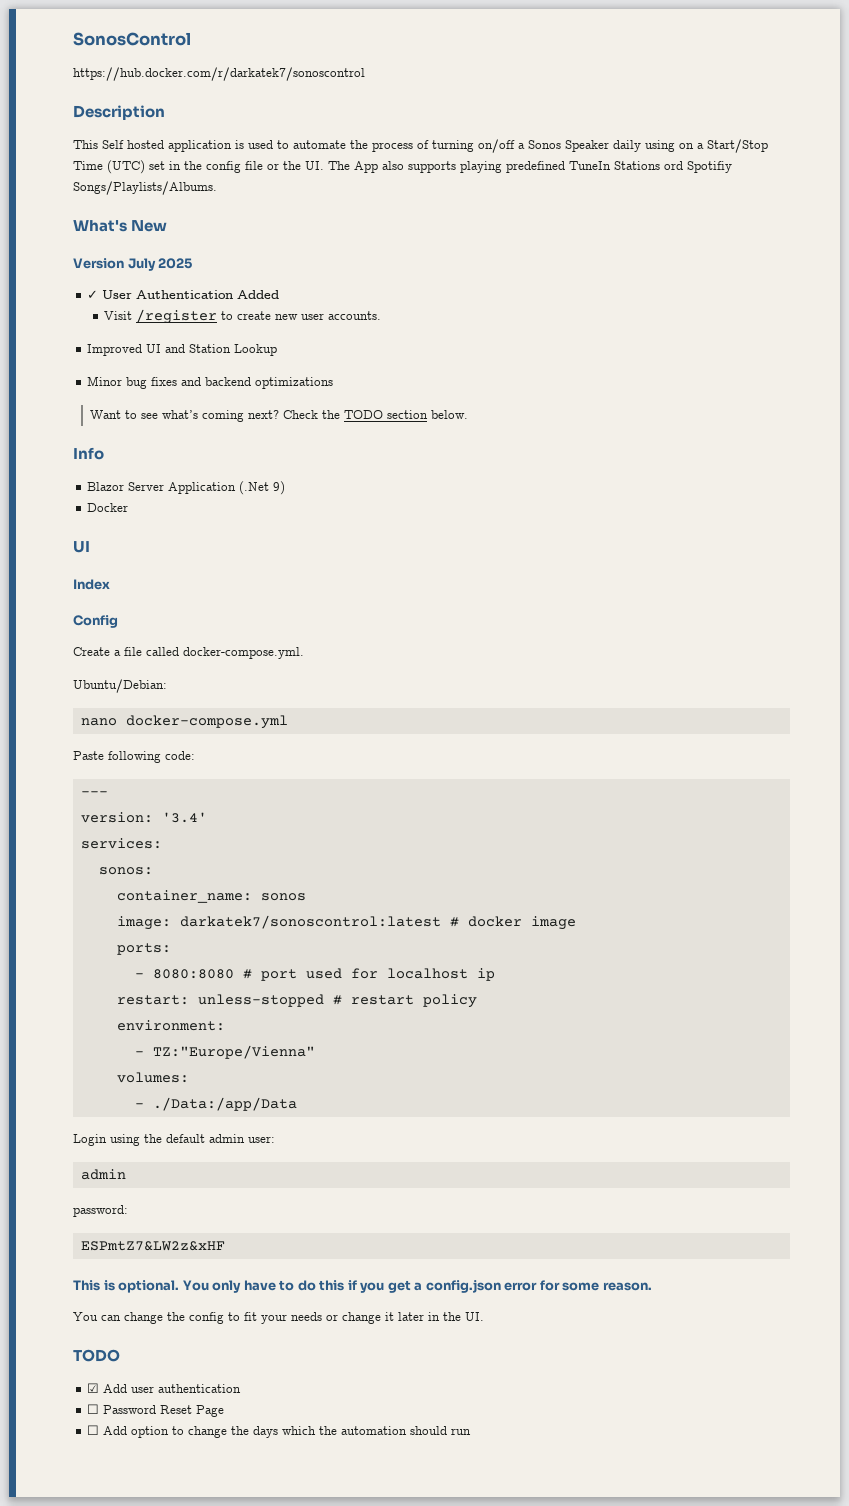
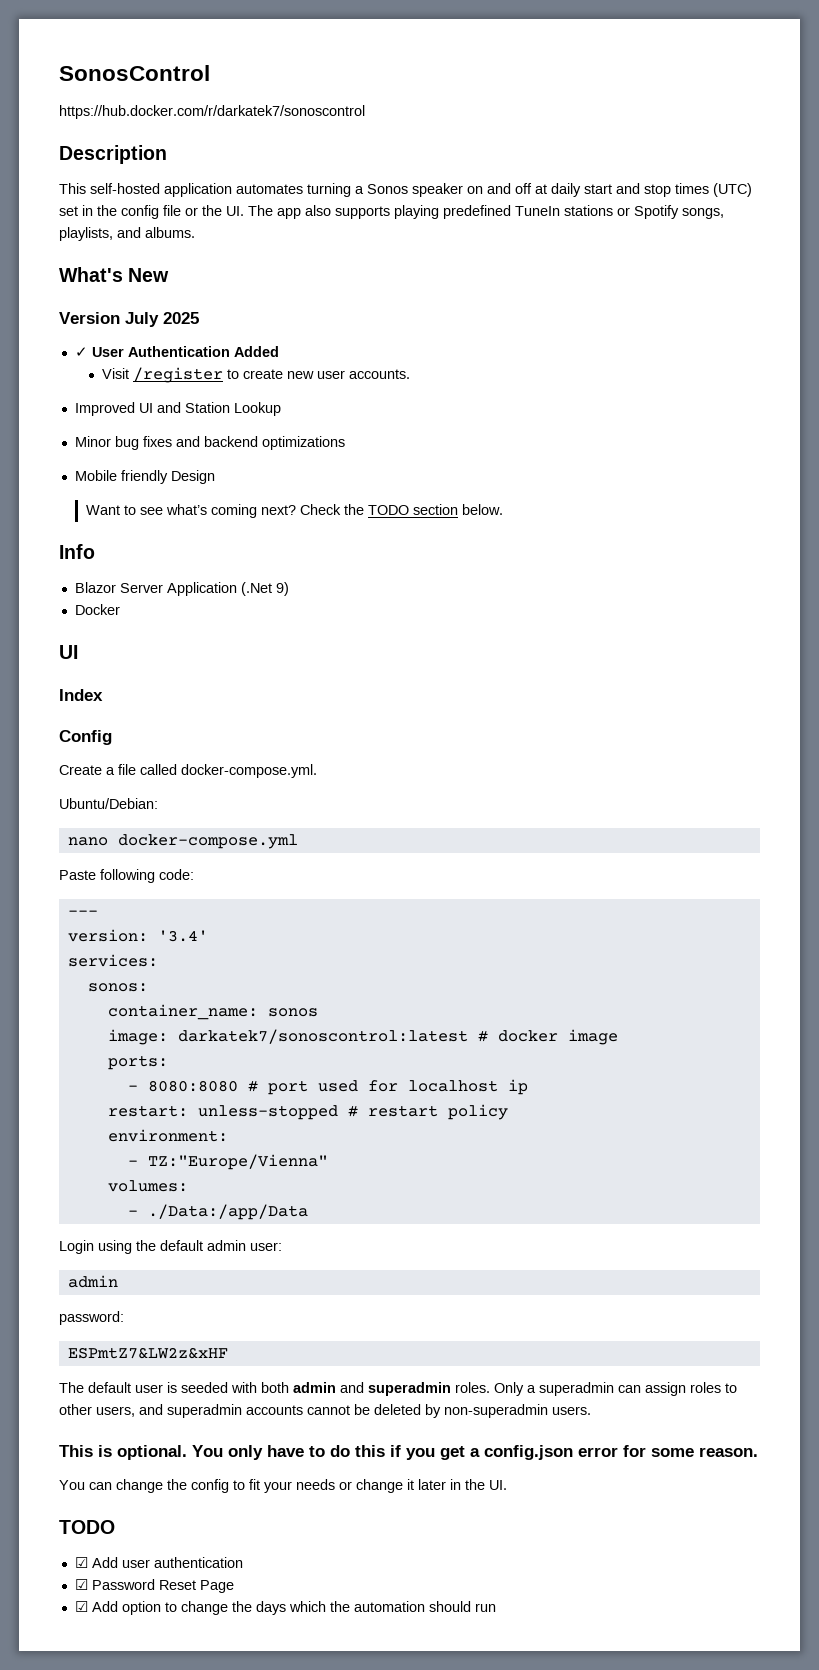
- This Self hosted application is used to automate the process of turning on/off a Sonos Speaker daily using on a Start/Stop Time (UTC) set in the config file or the UI. The App also supports playing predefined TuneIn Stations ord Spotifiy Songs/Playlists/Albums.
+ This self-hosted application automates turning a Sonos speaker on and off at daily start and stop times (UTC) set in the config file or the UI. The app also supports playing predefined TuneIn stations or Spotify songs, playlists, and albums.
+ Mobile friendly Design
+ The default user is seeded with both admin and superadmin roles. Only a superadmin can assign roles to other users, and superadmin accounts cannot be deleted by non-superadmin users.
- ☐ Password Reset Page
+ ☑ Password Reset Page
- ☐ Add option to change the days which the automation should run
+ ☑ Add option to change the days which the automation should run

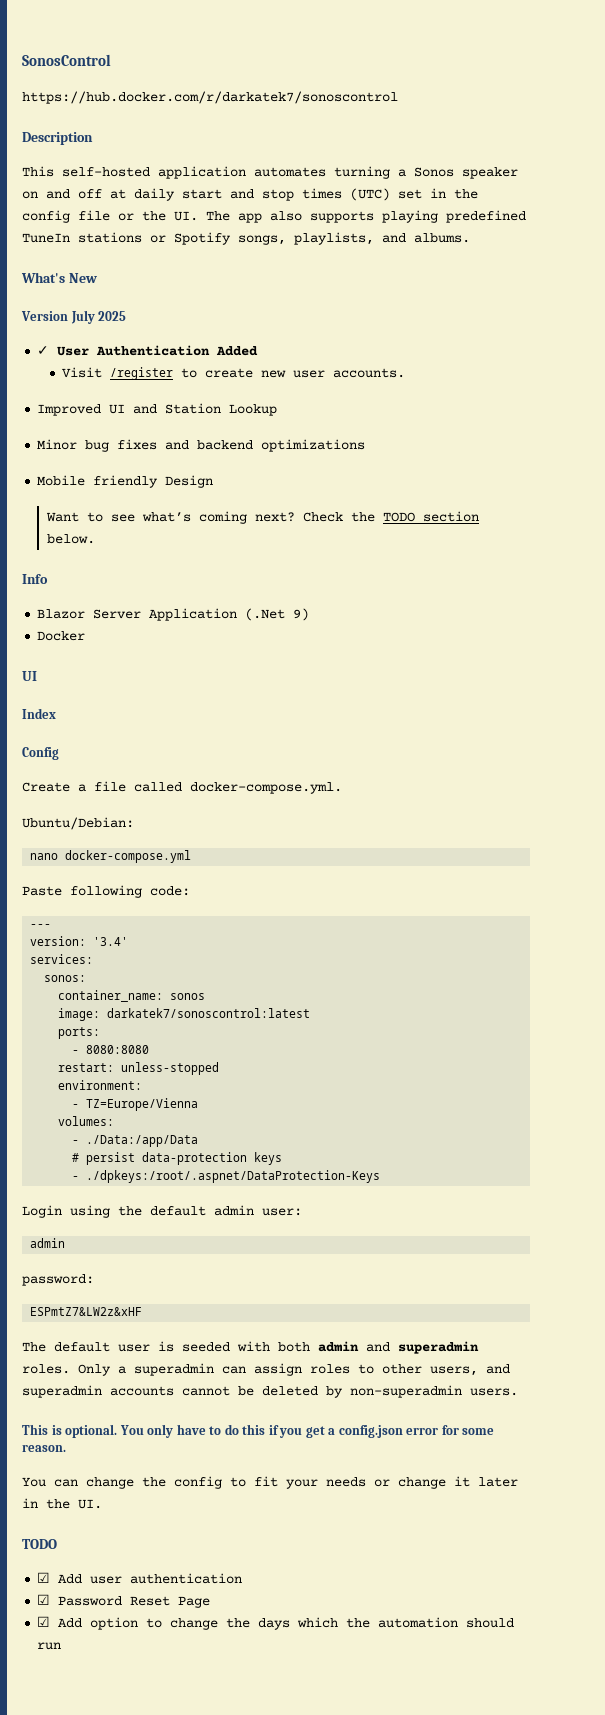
- image: darkatek7/sonoscontrol:latest # docker image
+ image: darkatek7/sonoscontrol:latest
- - 8080:8080 # port used for localhost ip
+ - 8080:8080
- restart: unless-stopped # restart policy
+ restart: unless-stopped
- - TZ:"Europe/Vienna"
+ - TZ=Europe/Vienna
+ # persist data‑protection keys
+ - ./dpkeys:/root/.aspnet/DataProtection-Keys

